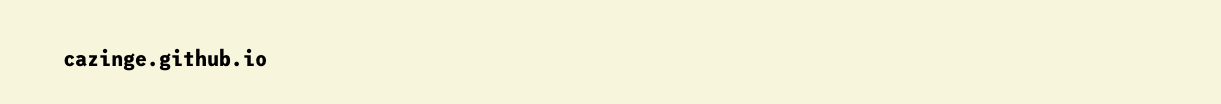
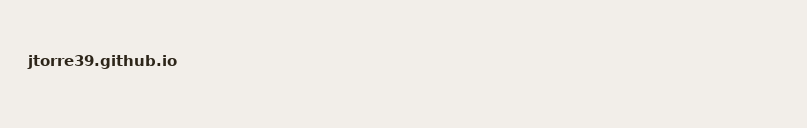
- cazinge.github.io
+ jtorre39.github.io

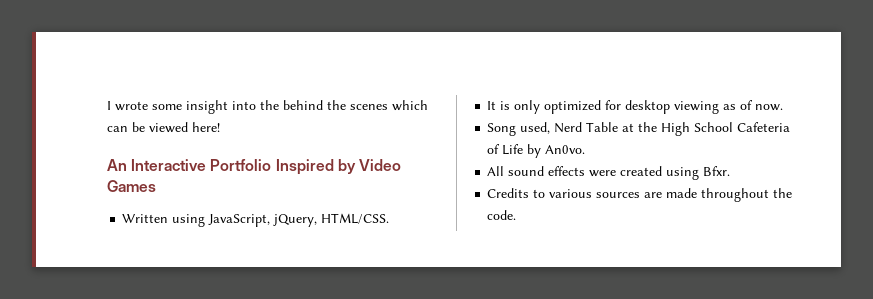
- jtorre39.github.io
+ I wrote some insight into the behind the scenes which can be viewed here!
+ An Interactive Portfolio Inspired by Video Games
+ Written using JavaScript, jQuery, HTML/CSS.
+ It is only optimized for desktop viewing as of now.
+ Song used, Nerd Table at the High School Cafeteria of Life by An0vo.
+ All sound effects were created using Bfxr.
+ Credits to various sources are made throughout the code.

